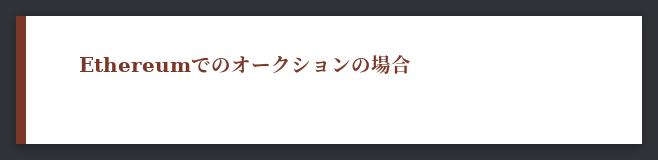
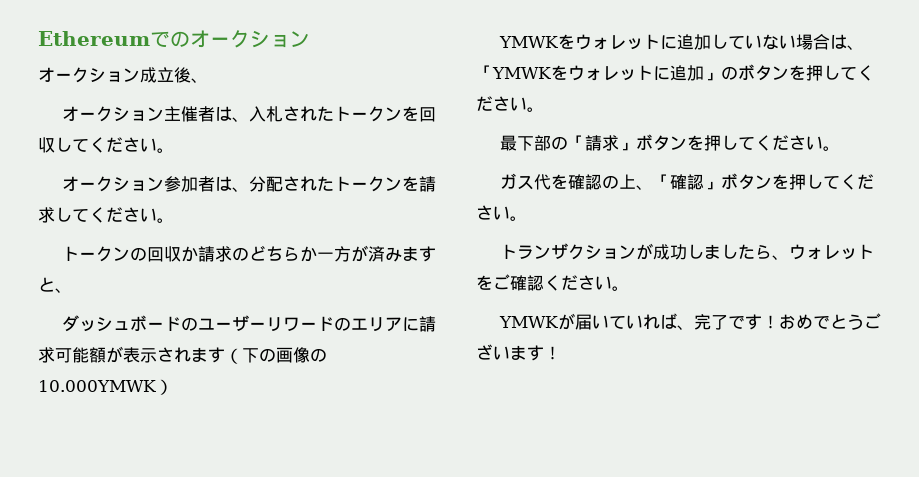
- Ethereumでのオークションの場合
+ Ethereumでのオークション
+ オークション成立後、
+ オークション主催者は、入札されたトークンを回収してください。
+ オークション参加者は、分配されたトークンを請求してください。
+ トークンの回収か請求のどちらか一方が済みますと、
+ ダッシュボードのユーザーリワードのエリアに請求可能額が表示されます（下の画像の10.000YMWK）
+ YMWKをウォレットに追加していない場合は、「YMWKをウォレットに追加」のボタンを押してください。
+ 最下部の「請求」ボタンを押してください。
+ ガス代を確認の上、「確認」ボタンを押してください。
+ トランザクションが成功しましたら、ウォレットをご確認ください。
+ YMWKが届いていれば、完了です！おめでとうございます！

